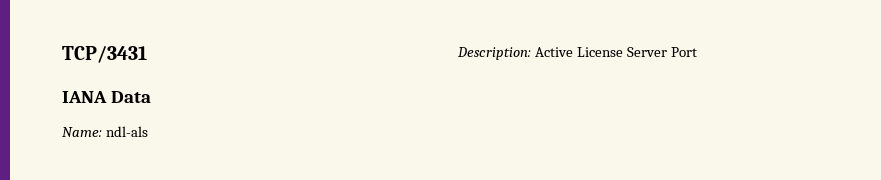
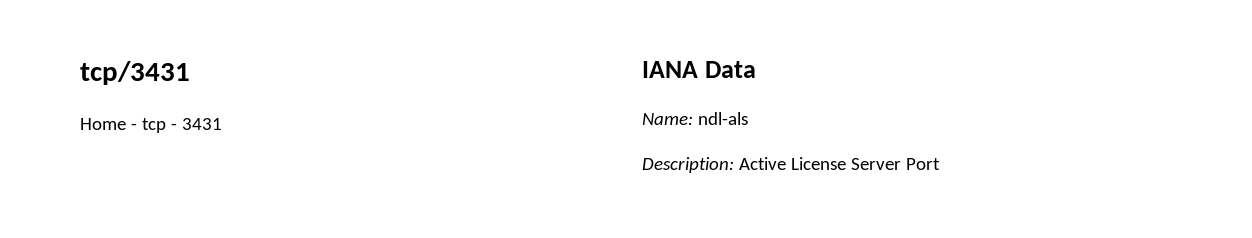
- TCP/3431
+ tcp/3431
+ Home - tcp - 3431

